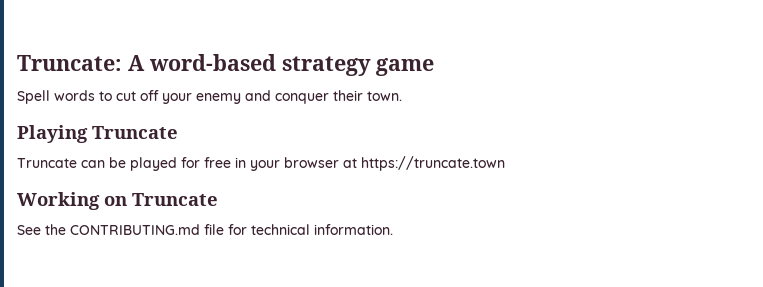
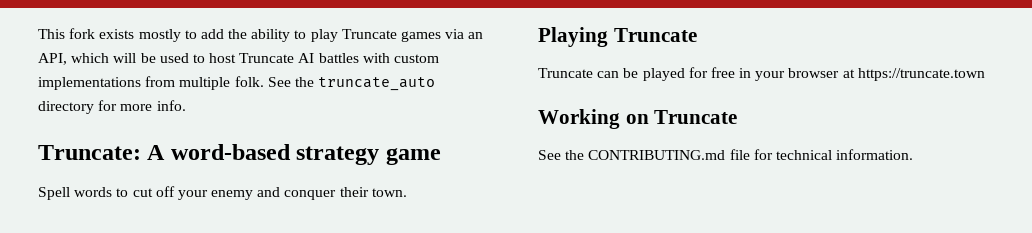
+ This fork exists mostly to add the ability to play Truncate games via an API, which will be used to host Truncate AI battles with custom implementations from multiple folk. See the truncate_auto directory for more info.

